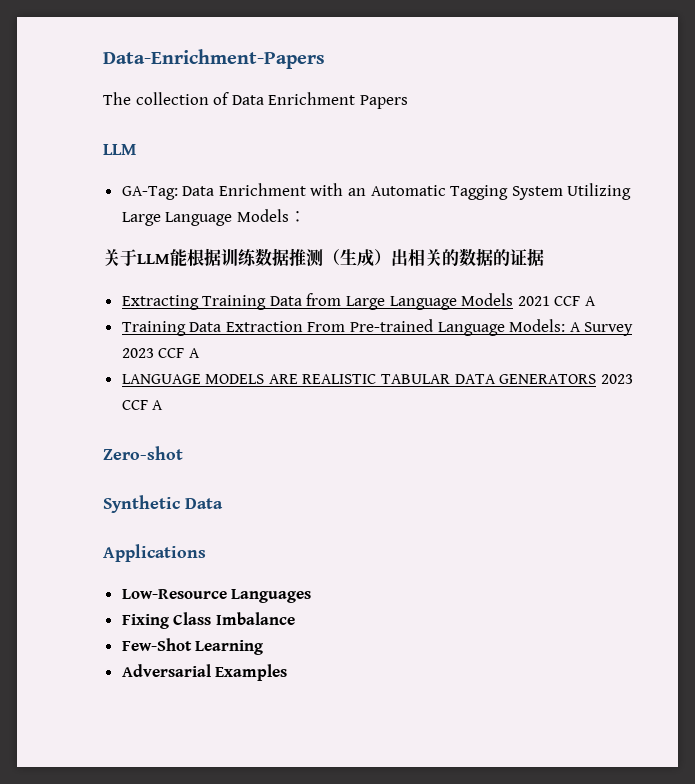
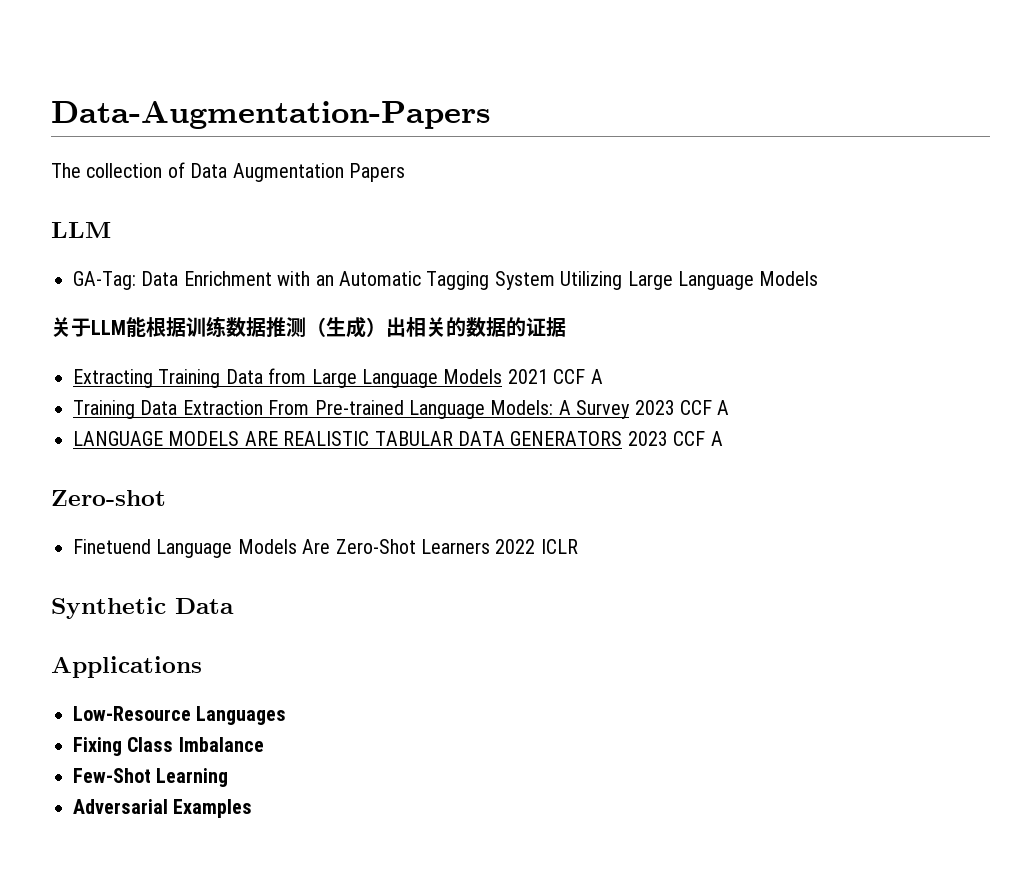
- Data-Enrichment-Papers
+ Data-Augmentation-Papers
- The collection of Data Enrichment Papers
+ The collection of Data Augmentation Papers
- GA-Tag: Data Enrichment with an Automatic Tagging System Utilizing Large Language Models：
+ GA-Tag: Data Enrichment with an Automatic Tagging System Utilizing Large Language Models
+ Finetuend Language Models Are Zero-Shot Learners 2022 ICLR

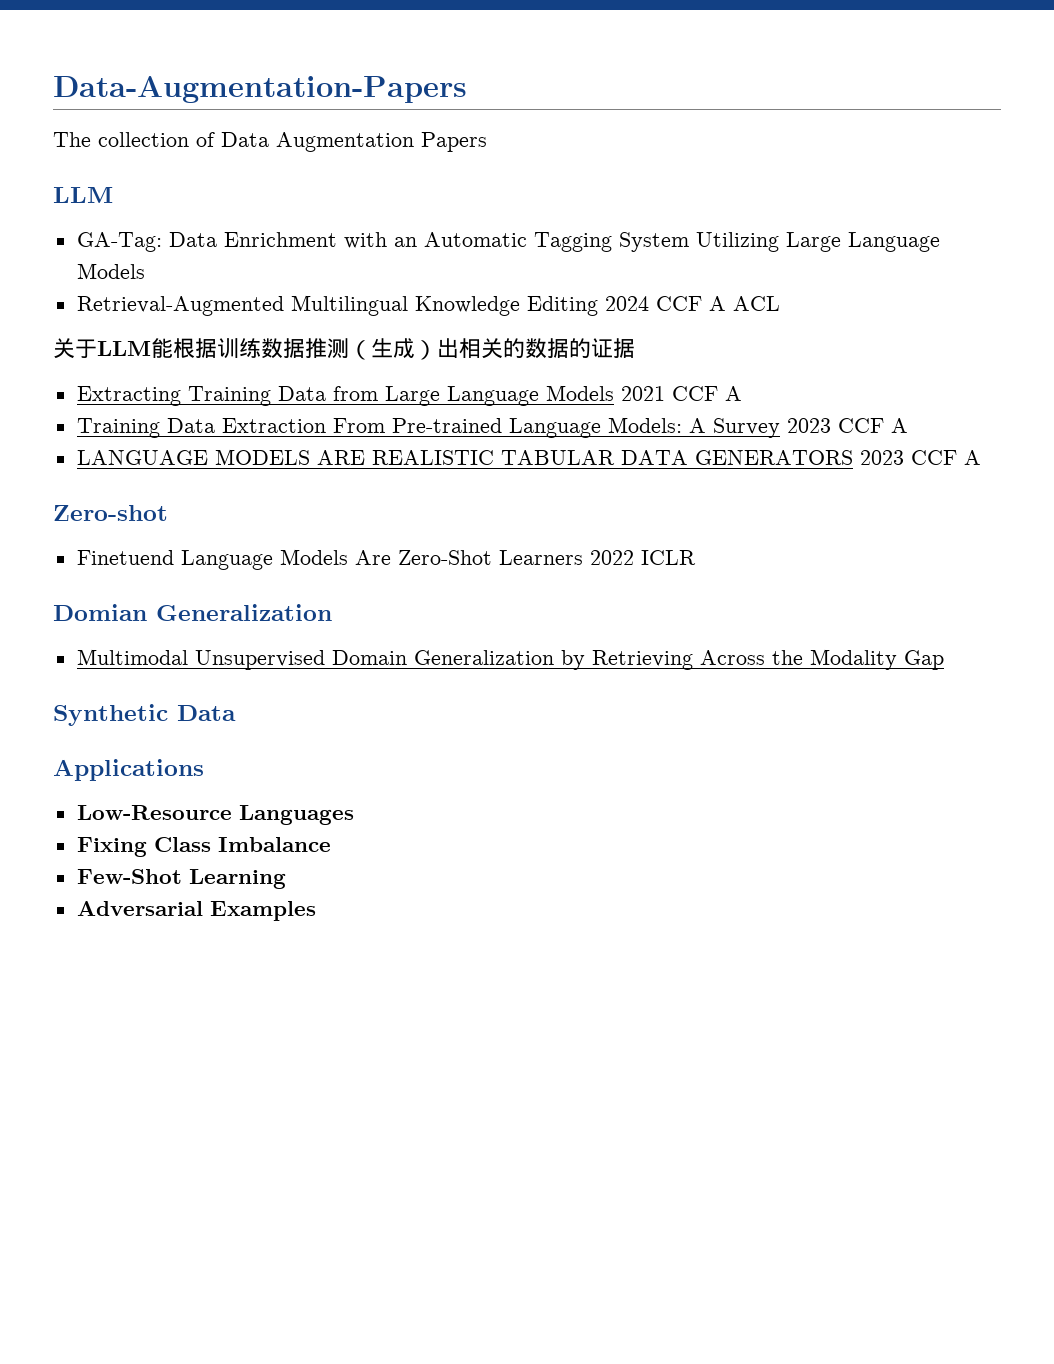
+ Retrieval-Augmented Multilingual Knowledge Editing 2024 CCF A ACL
+ Domian Generalization
+ Multimodal Unsupervised Domain Generalization by Retrieving Across the Modality Gap

